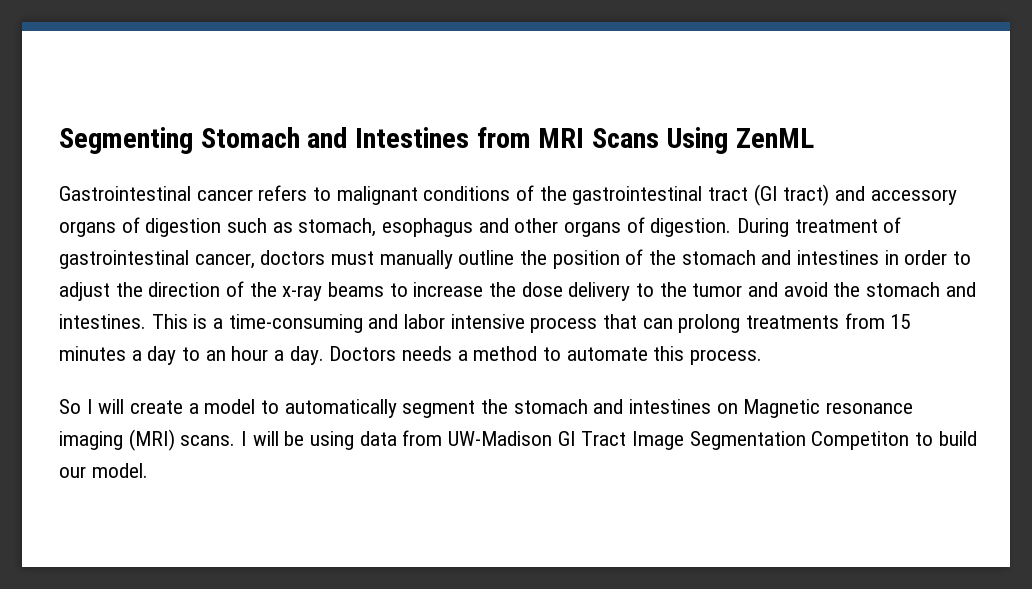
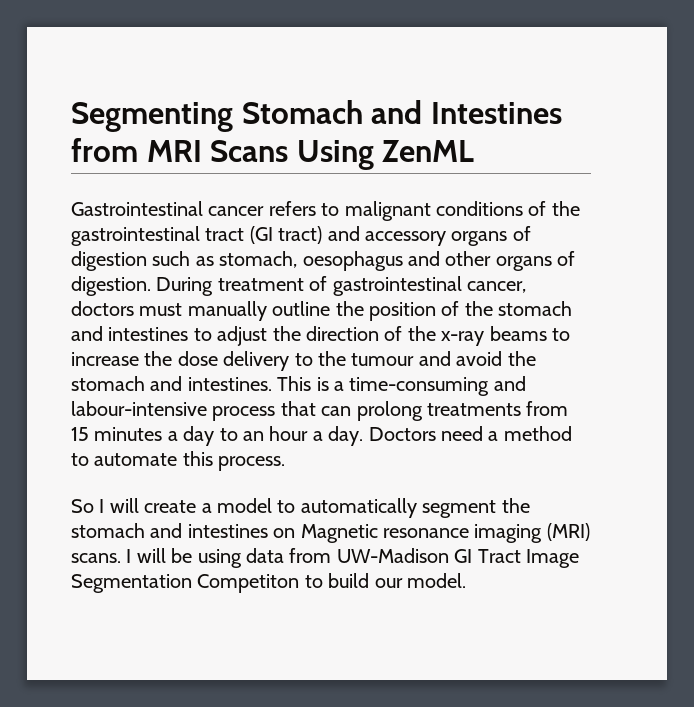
- Gastrointestinal cancer refers to malignant conditions of the gastrointestinal tract (GI tract) and accessory organs of digestion such as stomach, esophagus and other organs of digestion.
+ Gastrointestinal cancer refers to malignant conditions of the gastrointestinal tract (GI tract) and accessory organs of digestion such as stomach, oesophagus and other organs of digestion.
- During treatment of gastrointestinal cancer, doctors must manually outline the position of the stomach and intestines in order to adjust the direction of the x-ray beams to increase the dose delivery to the tumor and avoid the stomach and intestines.
+ During treatment of gastrointestinal cancer, doctors must manually outline the position of the stomach and intestines to adjust the direction of the x-ray beams to increase the dose delivery to the tumour and avoid the stomach and intestines.
- This is a time-consuming and labor intensive process that can prolong treatments from 15 minutes a day to an hour a day.
+ This is a time-consuming and labour-intensive process that can prolong treatments from 15 minutes a day to an hour a day.
- Doctors needs a method to automate this process.
+ Doctors need a method to automate this process.

